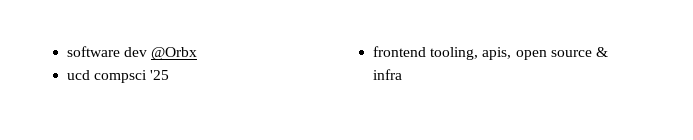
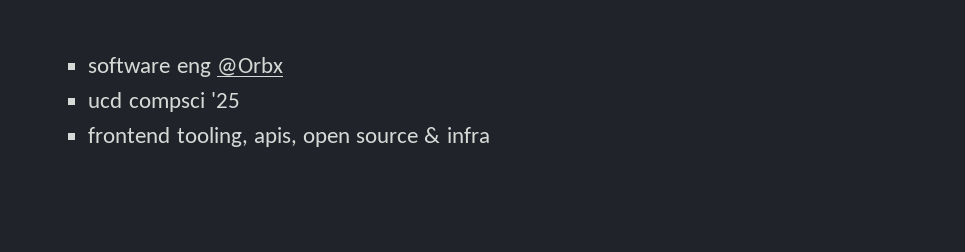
- software dev @Orbx
+ software eng @Orbx

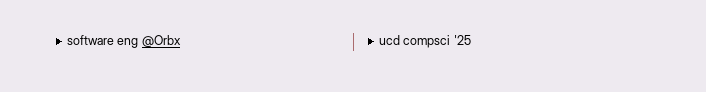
- frontend tooling, apis, open source & infra

